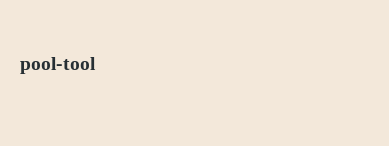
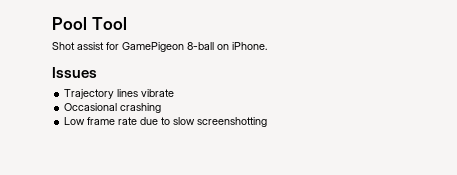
- pool-tool
+ Pool Tool
+ Shot assist for GamePigeon 8-ball on iPhone.
+ Issues
+ Trajectory lines vibrate
+ Occasional crashing
+ Low frame rate due to slow screenshotting

